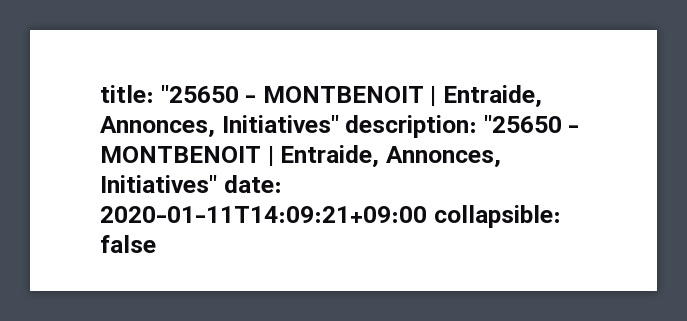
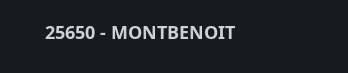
- title: "25650 - MONTBENOIT | Entraide, Annonces, Initiatives" description: "25650 - MONTBENOIT | Entraide, Annonces, Initiatives" date: 2020-01-11T14:09:21+09:00 collapsible: false
+ 25650 - MONTBENOIT

